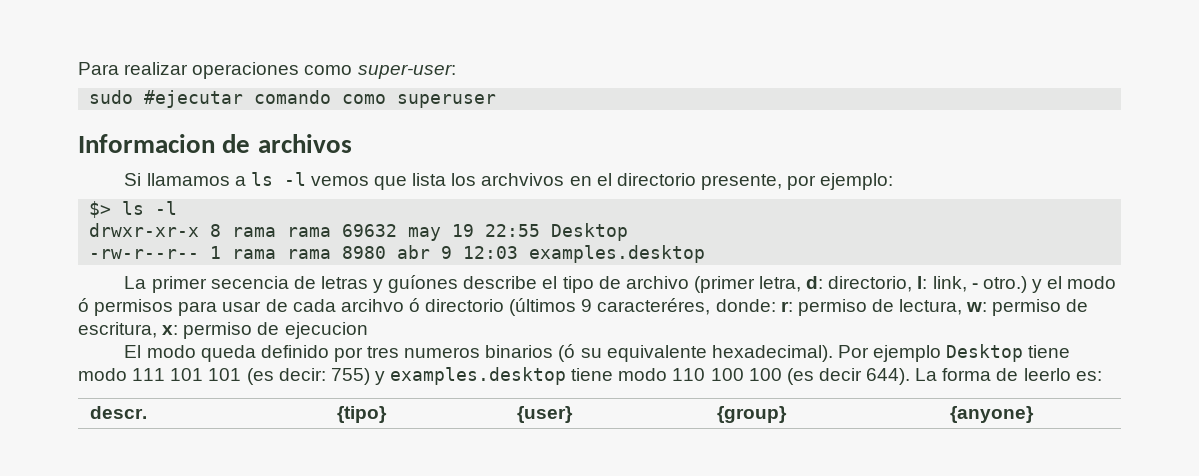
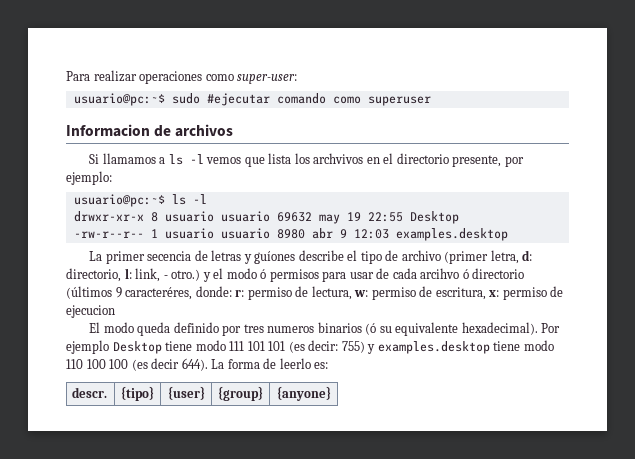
- sudo #ejecutar comando como superuser
+ usuario@pc:~$ sudo #ejecutar comando como superuser
- $> ls -l
+ usuario@pc:~$ ls -l
- drwxr-xr-x 8 rama rama 69632 may 19 22:55 Desktop
+ drwxr-xr-x 8 usuario usuario 69632 may 19 22:55 Desktop
- -rw-r--r-- 1 rama rama 8980 abr 9 12:03 examples.desktop
+ -rw-r--r-- 1 usuario usuario 8980 abr 9 12:03 examples.desktop

